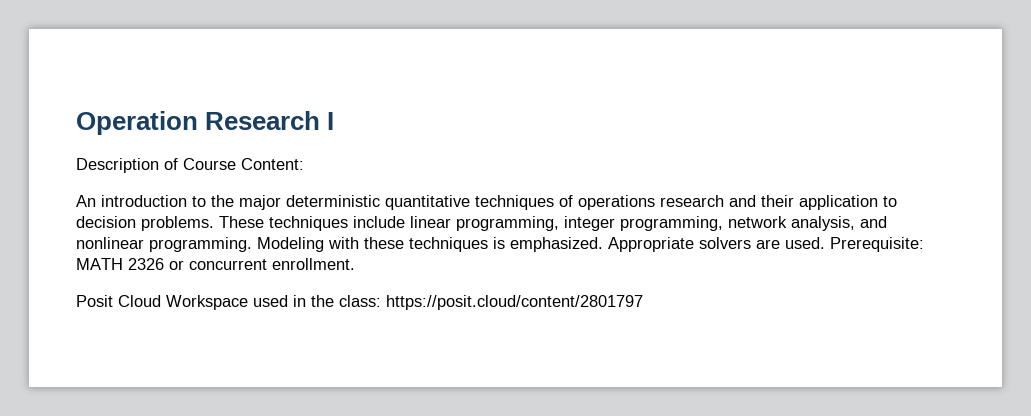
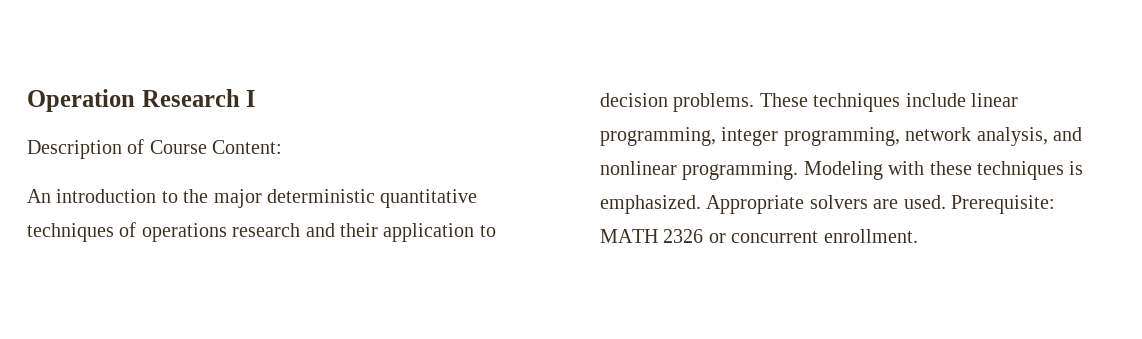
- Posit Cloud Workspace used in the class: https://posit.cloud/content/2801797

